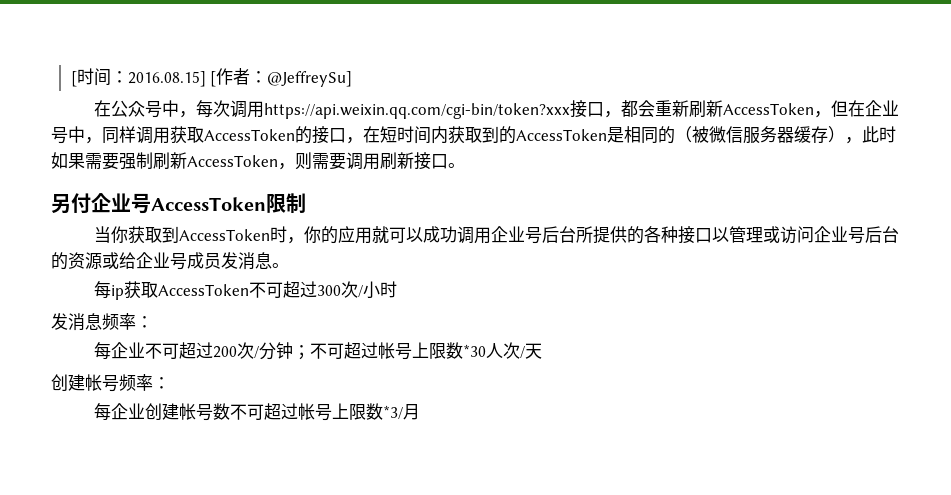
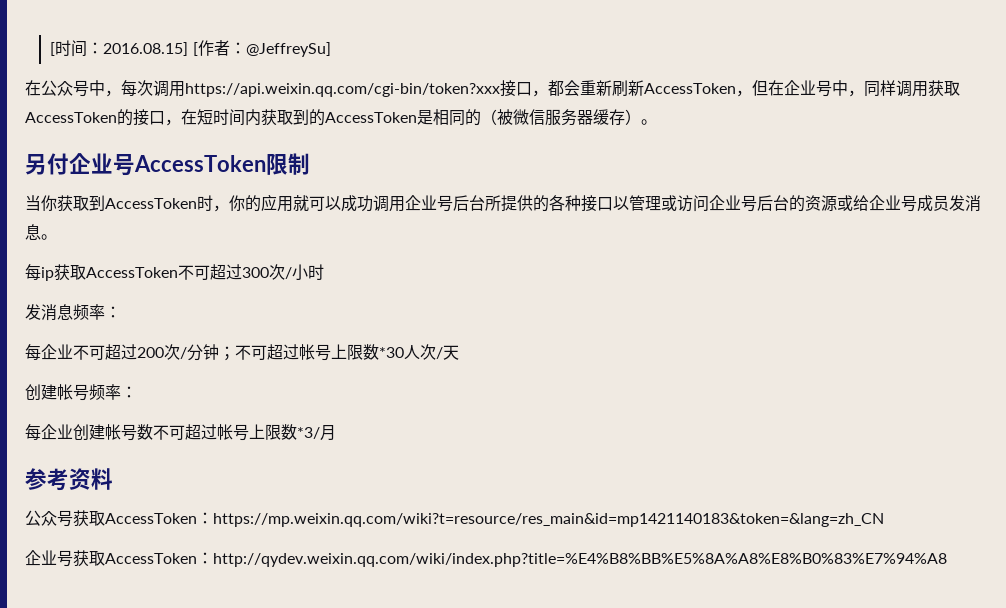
- 在公众号中，每次调用https://api.weixin.qq.com/cgi-bin/token?xxx接口，都会重新刷新AccessToken，但在企业号中，同样调用获取AccessToken的接口，在短时间内获取到的AccessToken是相同的（被微信服务器缓存），此时如果需要强制刷新AccessToken，则需要调用刷新接口。
+ 在公众号中，每次调用https://api.weixin.qq.com/cgi-bin/token?xxx接口，都会重新刷新AccessToken，但在企业号中，同样调用获取AccessToken的接口，在短时间内获取到的AccessToken是相同的（被微信服务器缓存）。
+ 参考资料
+ 公众号获取AccessToken：https://mp.weixin.qq.com/wiki?t=resource/res_main&id=mp1421140183&token=&lang=zh_CN
+ 企业号获取AccessToken：http://qydev.weixin.qq.com/wiki/index.php?title=%E4%B8%BB%E5%8A%A8%E8%B0%83%E7%94%A8

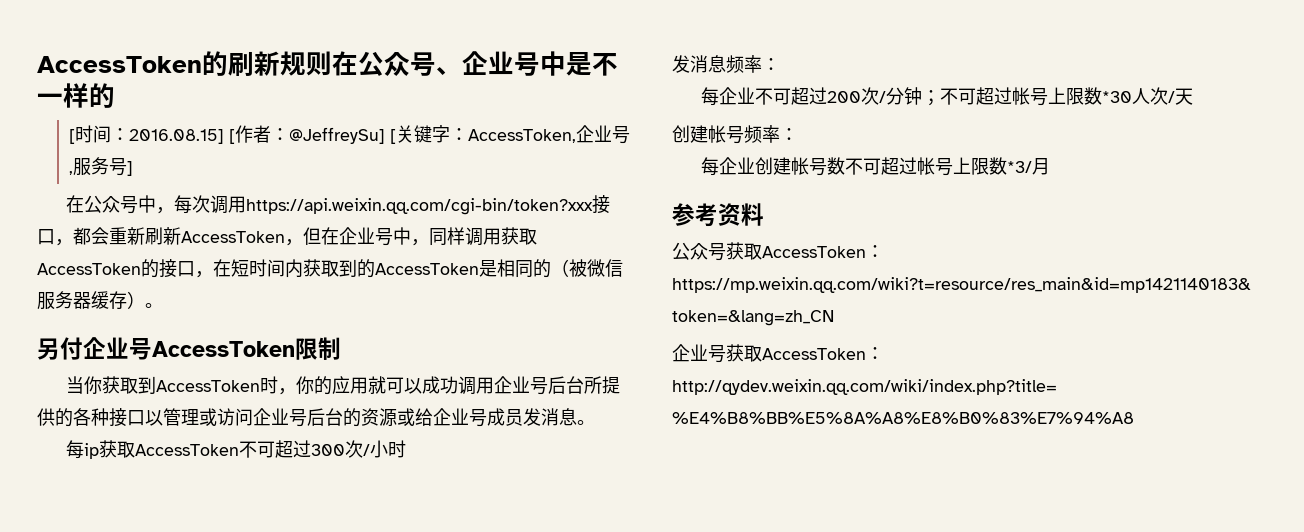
+ AccessToken的刷新规则在公众号、企业号中是不一样的
- [时间：2016.08.15] [作者：@JeffreySu]
+ [时间：2016.08.15] [作者：@JeffreySu] [关键字：AccessToken,企业号,服务号]

